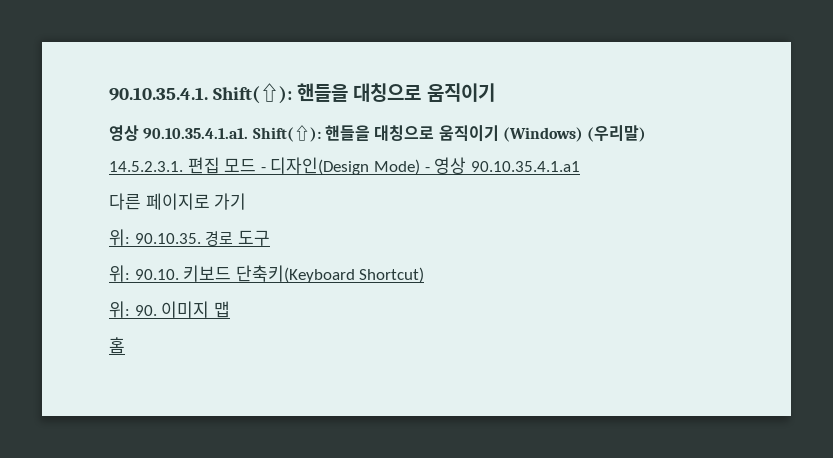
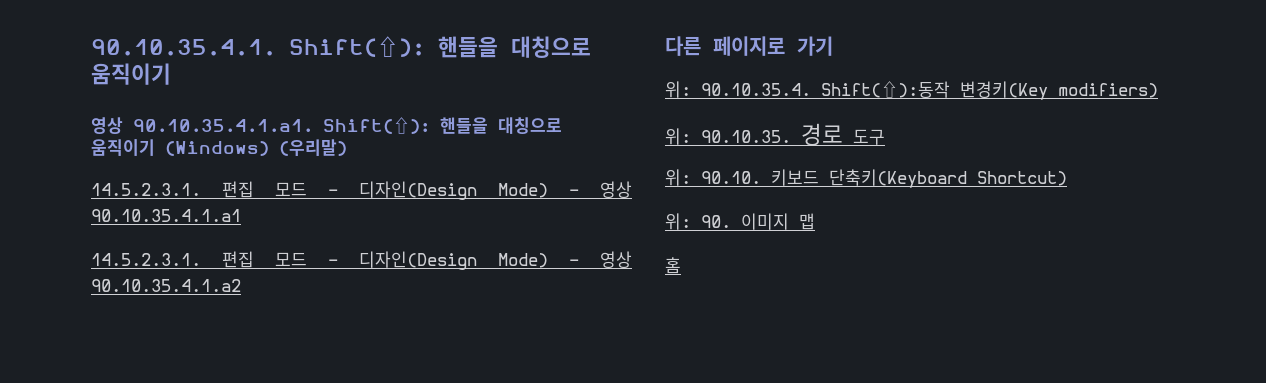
+ 14.5.2.3.1. 편집 모드 - 디자인(Design Mode) - 영상 90.10.35.4.1.a2
  다른 페이지로 가기
+ 위: 90.10.35.4. Shift(⇧):동작 변경키(Key modifiers)

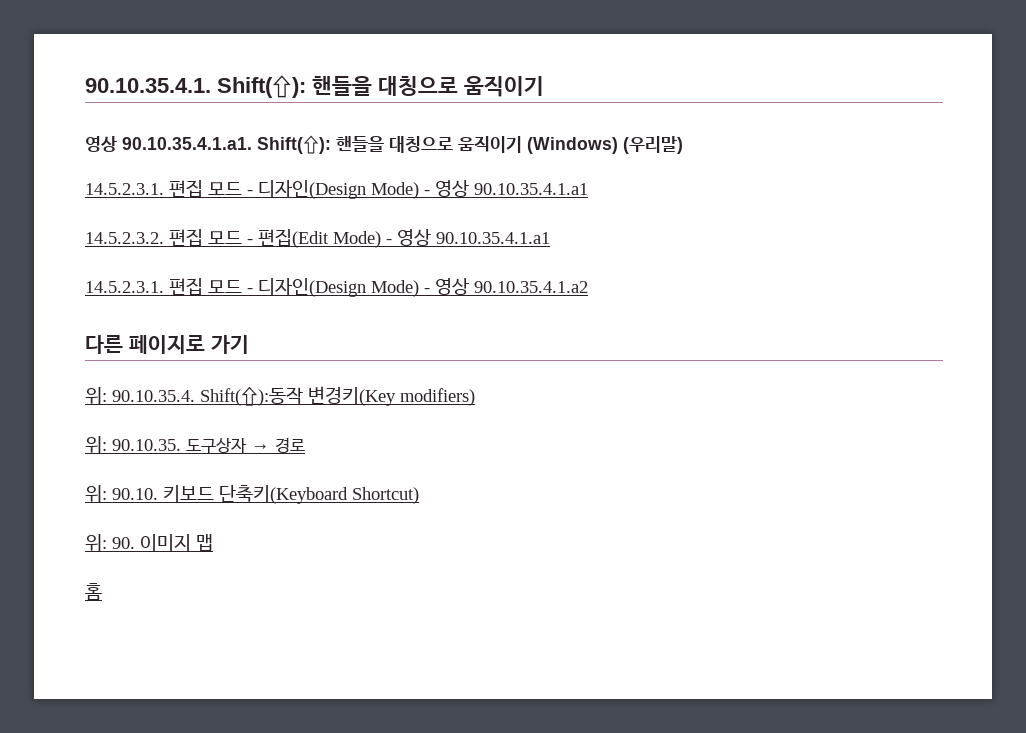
+ 14.5.2.3.2. 편집 모드 - 편집(Edit Mode) - 영상 90.10.35.4.1.a1
- 위: 90.10.35. 경로 도구
+ 위: 90.10.35. 도구상자 → 경로

